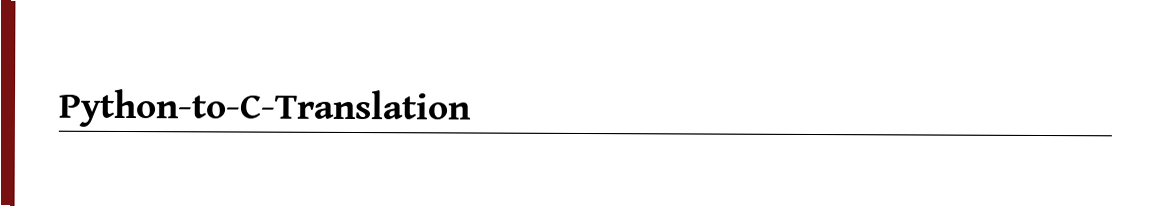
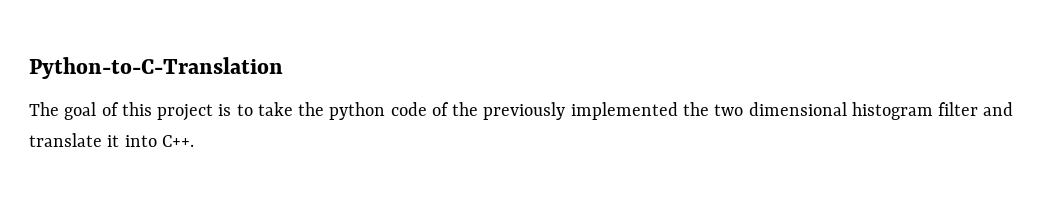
+ The goal of this project is to take the python code of the previously implemented the two dimensional histogram filter and translate it into C++.

